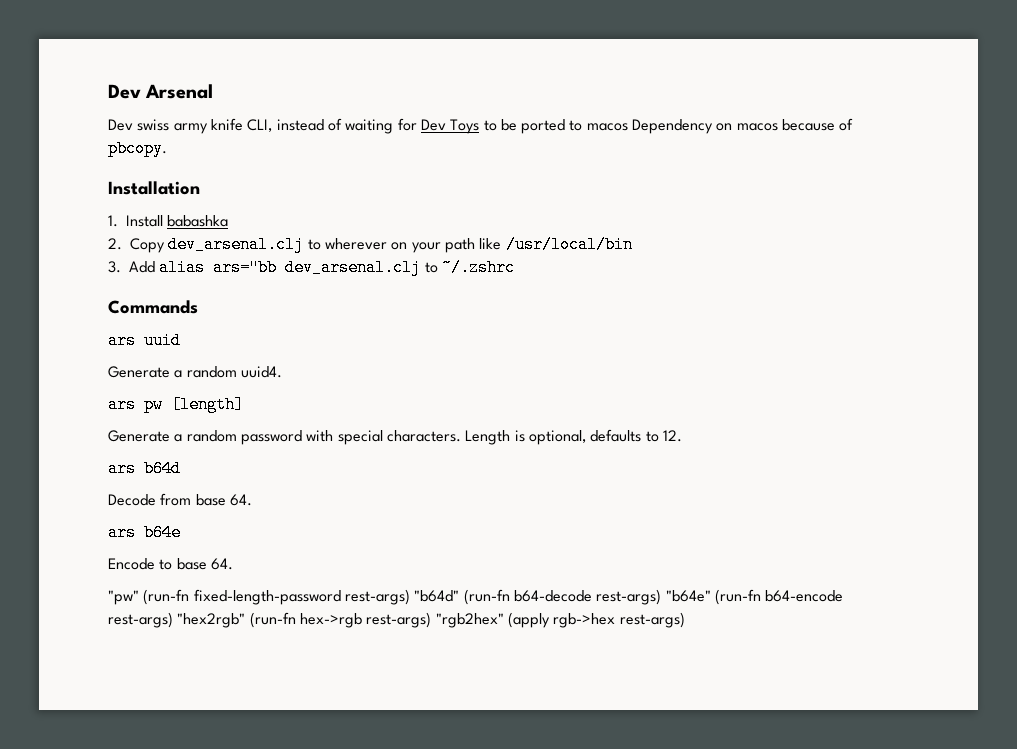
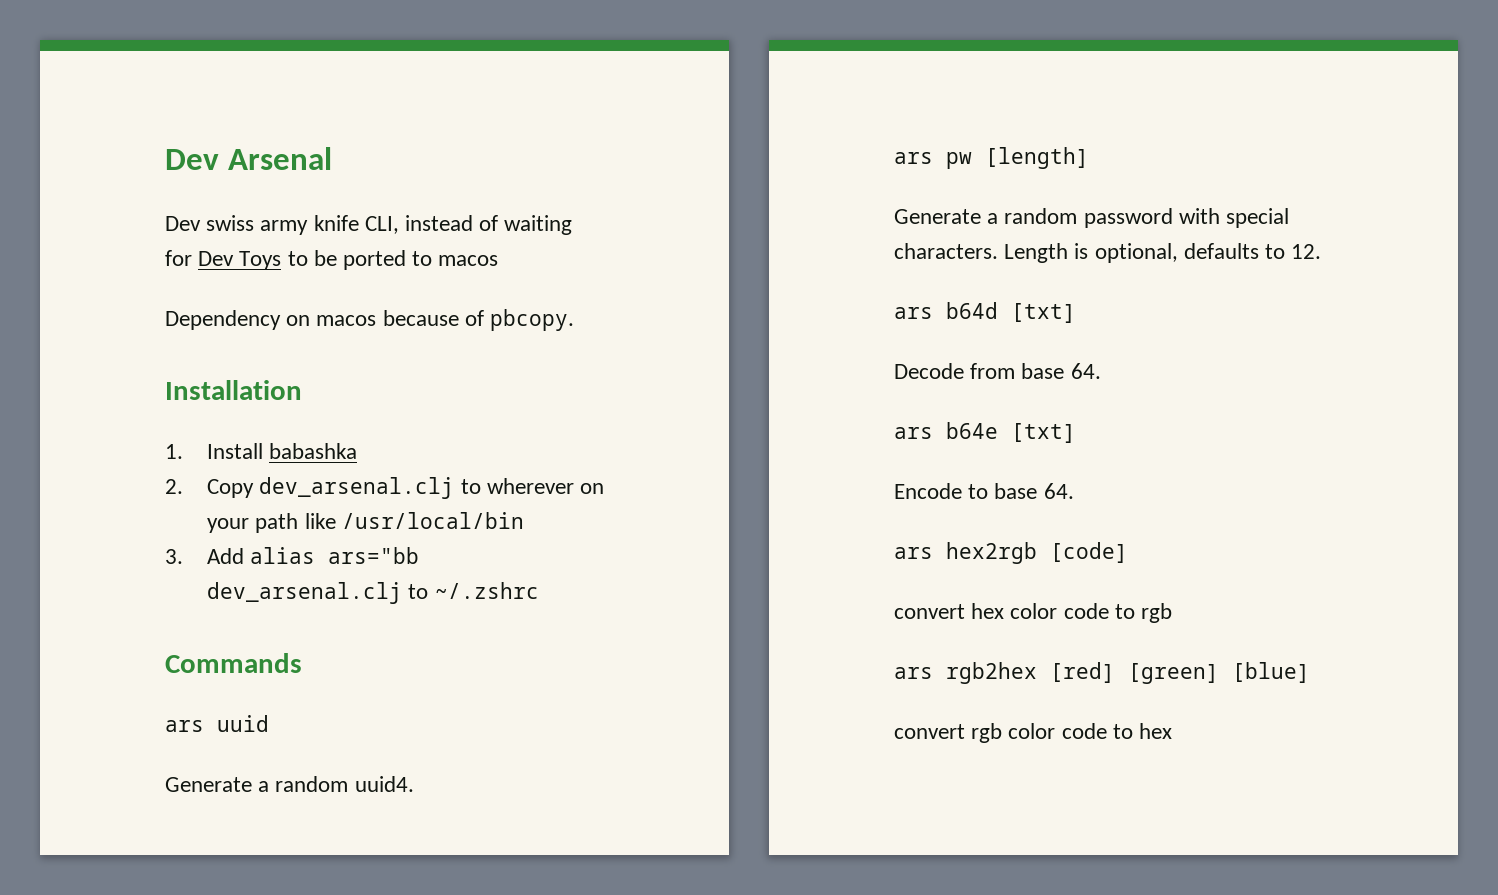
- Dev swiss army knife CLI, instead of waiting for Dev Toys to be ported to macos Dependency on macos because of pbcopy.
+ Dev swiss army knife CLI, instead of waiting for Dev Toys to be ported to macos
+ Dependency on macos because of pbcopy.
- ars b64d
+ ars b64d [txt]
- ars b64e
+ ars b64e [txt]
- "pw" (run-fn fixed-length-password rest-args) "b64d" (run-fn b64-decode rest-args) "b64e" (run-fn b64-encode rest-args) "hex2rgb" (run-fn hex->rgb rest-args) "rgb2hex" (apply rgb->hex rest-args)
+ ars hex2rgb [code]
+ convert hex color code to rgb
+ ars rgb2hex [red] [green] [blue]
+ convert rgb color code to hex

